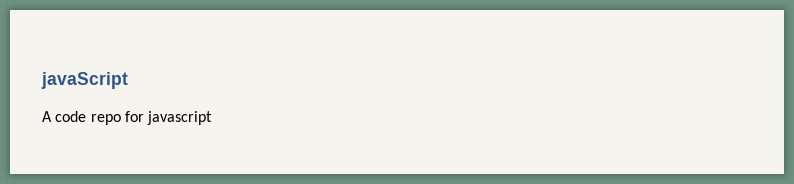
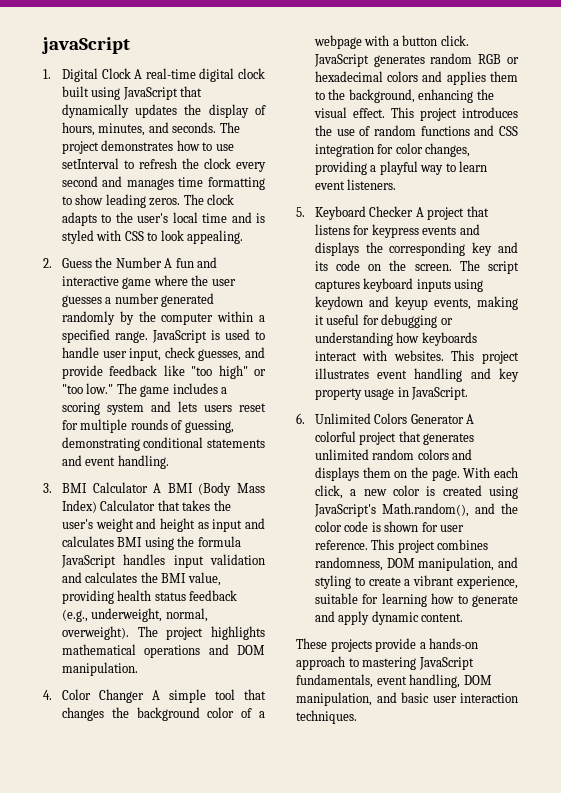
- A code repo for javascript
+ 1. Digital Clock A real-time digital clock built using JavaScript that dynamically updates the display of hours, minutes, and seconds. The project demonstrates how to use setInterval to refresh the clock every second and manages time formatting to show leading zeros. The clock adapts to the user's local time and is styled with CSS to look appealing.
+ 2. Guess the Number A fun and interactive game where the user guesses a number generated randomly by the computer within a specified range. JavaScript is used to handle user input, check guesses, and provide feedback like "too high" or "too low." The game includes a scoring system and lets users reset for multiple rounds of guessing, demonstrating conditional statements and event handling.
+ 3. BMI Calculator A BMI (Body Mass Index) Calculator that takes the user's weight and height as input and calculates BMI using the formula JavaScript handles input validation and calculates the BMI value, providing health status feedback (e.g., underweight, normal, overweight). The project highlights mathematical operations and DOM manipulation.
+ 4. Color Changer A simple tool that changes the background color of a webpage with a button click. JavaScript generates random RGB or hexadecimal colors and applies them to the background, enhancing the visual effect. This project introduces the use of random functions and CSS integration for color changes, providing a playful way to learn event listeners.
+ 5. Keyboard Checker A project that listens for keypress events and displays the corresponding key and its code on the screen. The script captures keyboard inputs using keydown and keyup events, making it useful for debugging or understanding how keyboards interact with websites. This project illustrates event handling and key property usage in JavaScript.
+ 6. Unlimited Colors Generator A colorful project that generates unlimited random colors and displays them on the page. With each click, a new color is created using JavaScript's Math.random(), and the color code is shown for user reference. This project combines randomness, DOM manipulation, and styling to create a vibrant experience, suitable for learning how to generate and apply dynamic content.
+ These projects provide a hands-on approach to mastering JavaScript fundamentals, event handling, DOM manipulation, and basic user interaction techniques.

